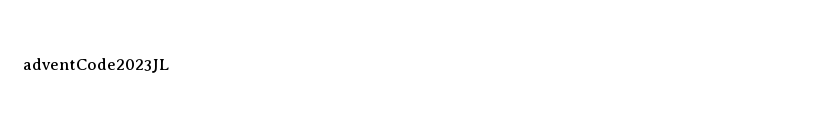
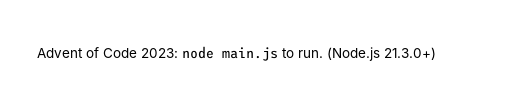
- adventCode2023JL
+ Advent of Code 2023: node main.js to run. (Node.js 21.3.0+)

